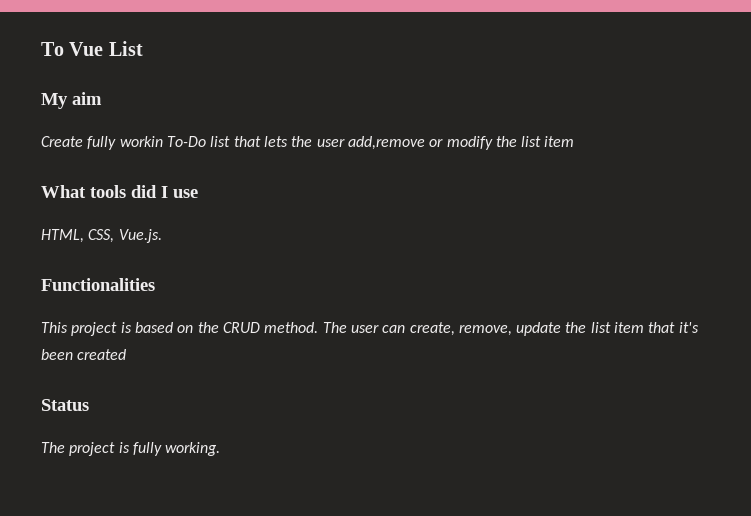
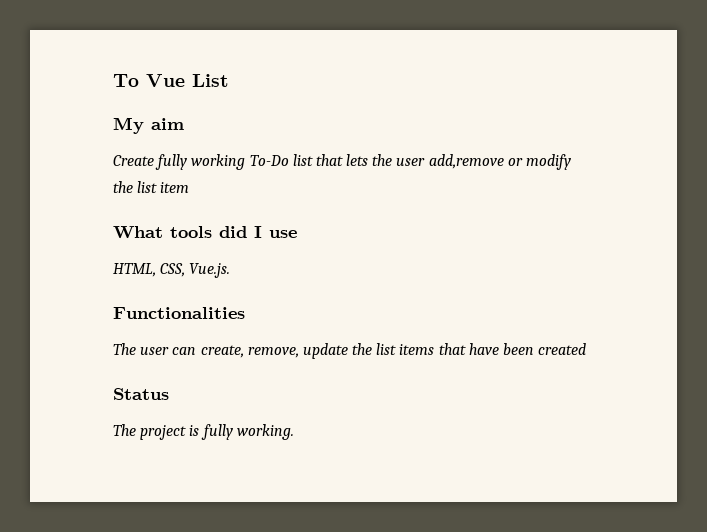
- Create fully workin To-Do list that lets the user add,remove or modify the list item
+ Create fully working To-Do list that lets the user add,remove or modify the list item
- This project is based on the CRUD method. The user can create, remove, update the list item that it's been created
+ The user can create, remove, update the list items that have been created

